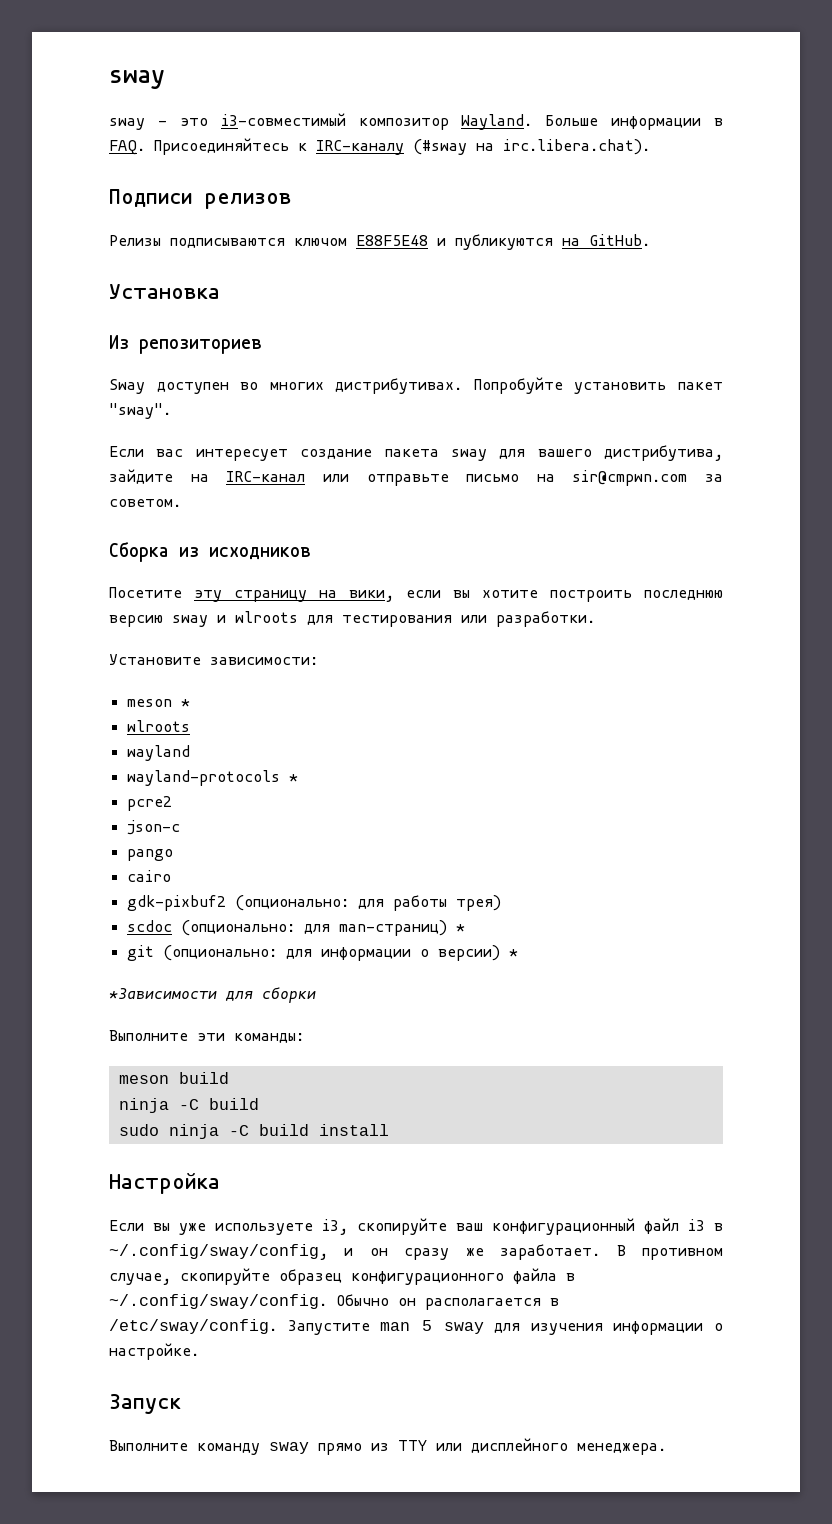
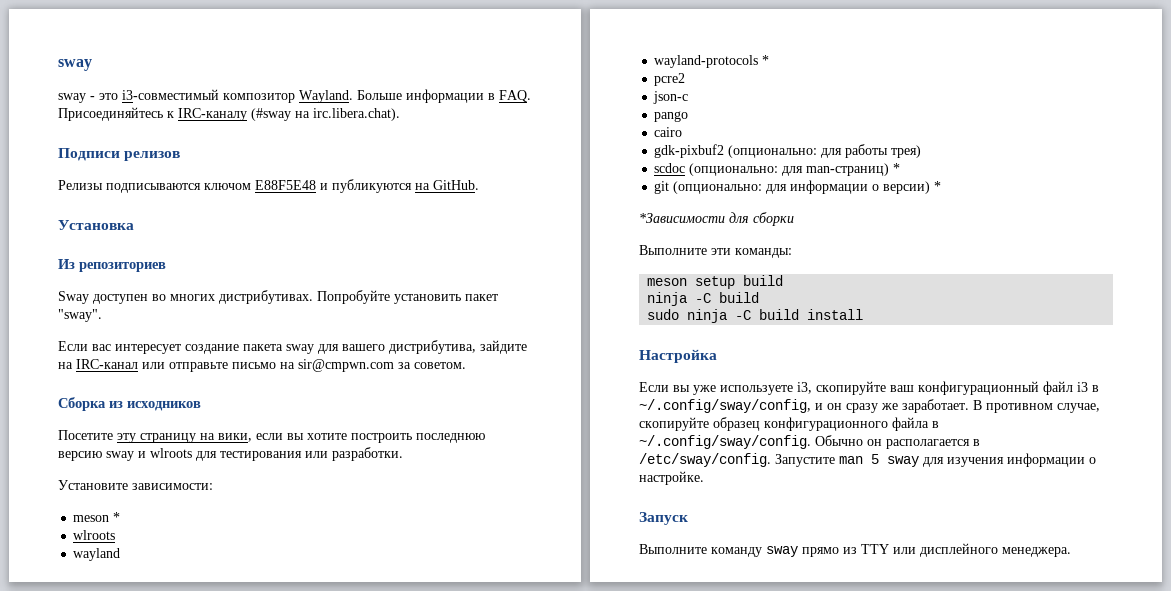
- meson build
+ meson setup build

